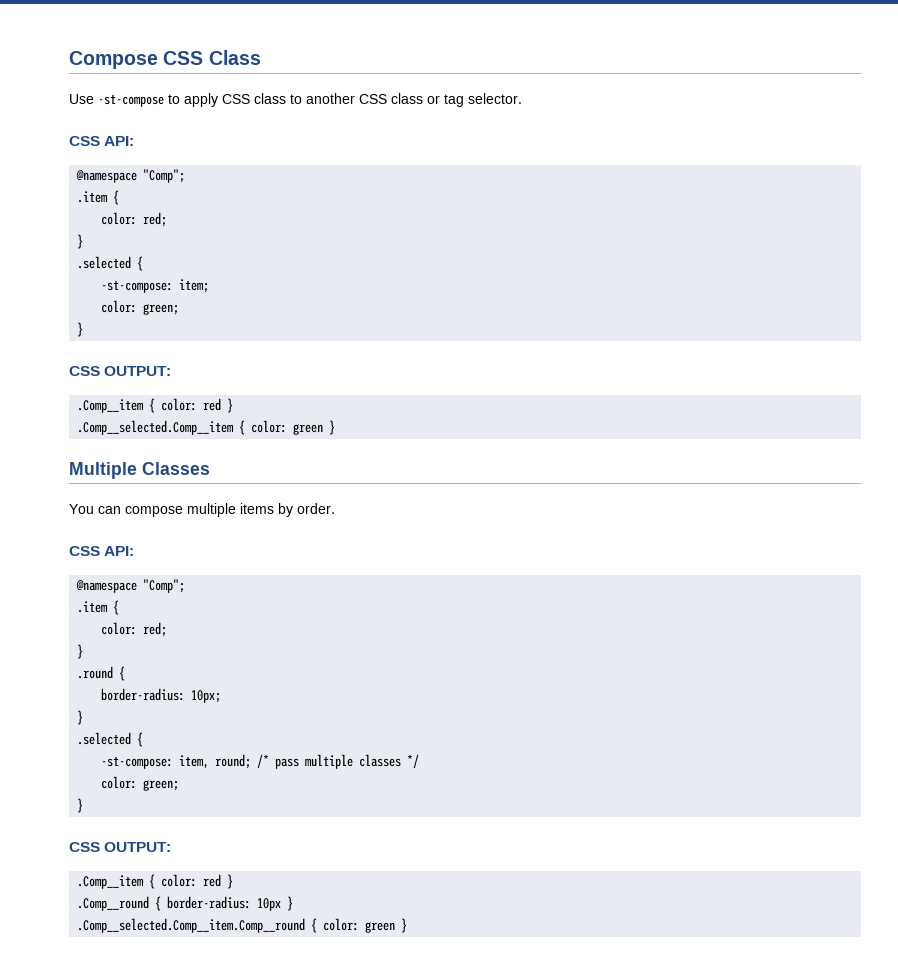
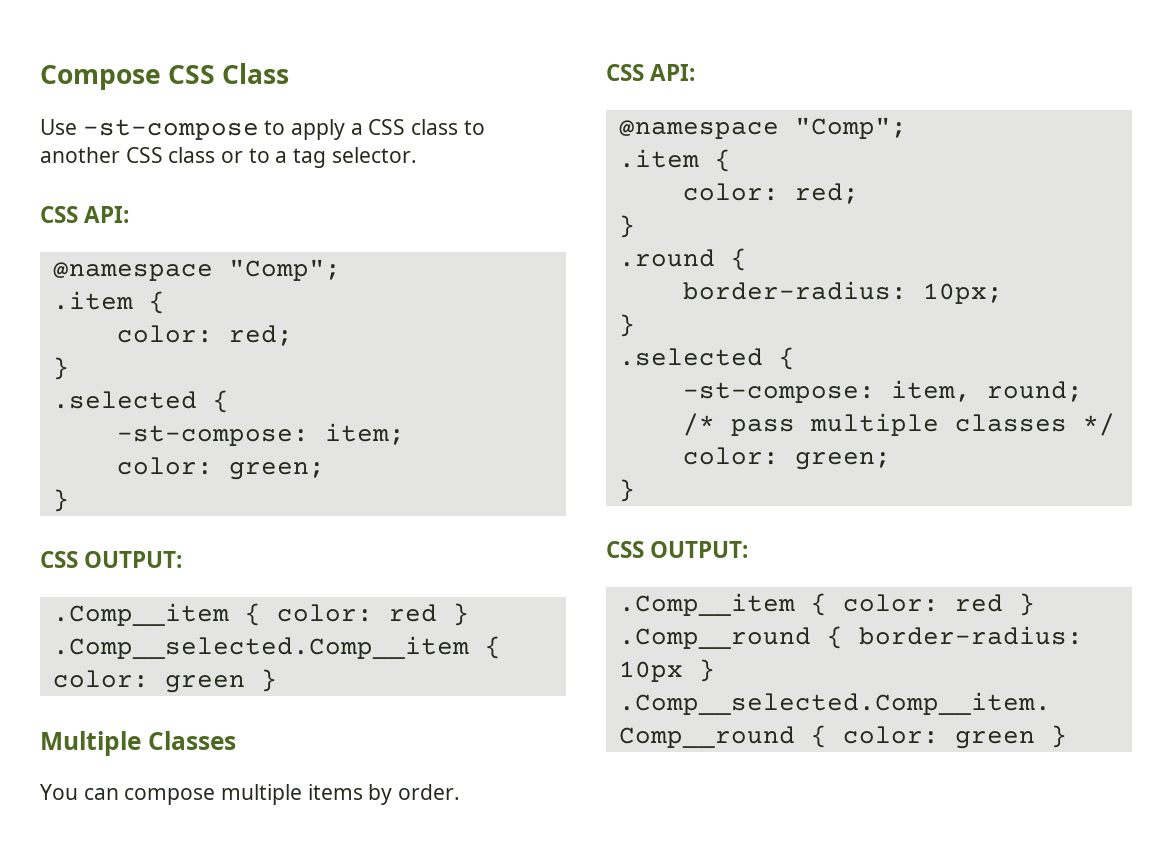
- Use -st-compose to apply CSS class to another CSS class or tag selector.
+ Use -st-compose to apply a CSS class to another CSS class or to a tag selector.

